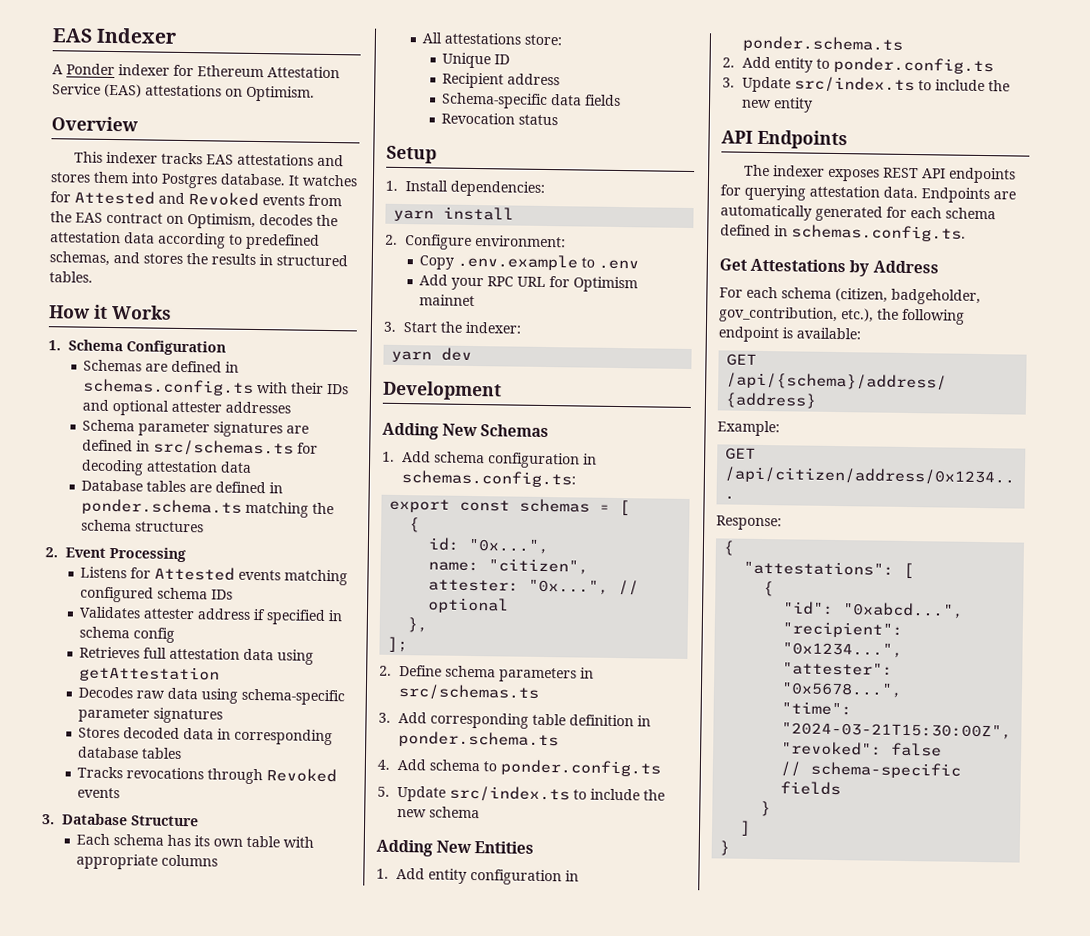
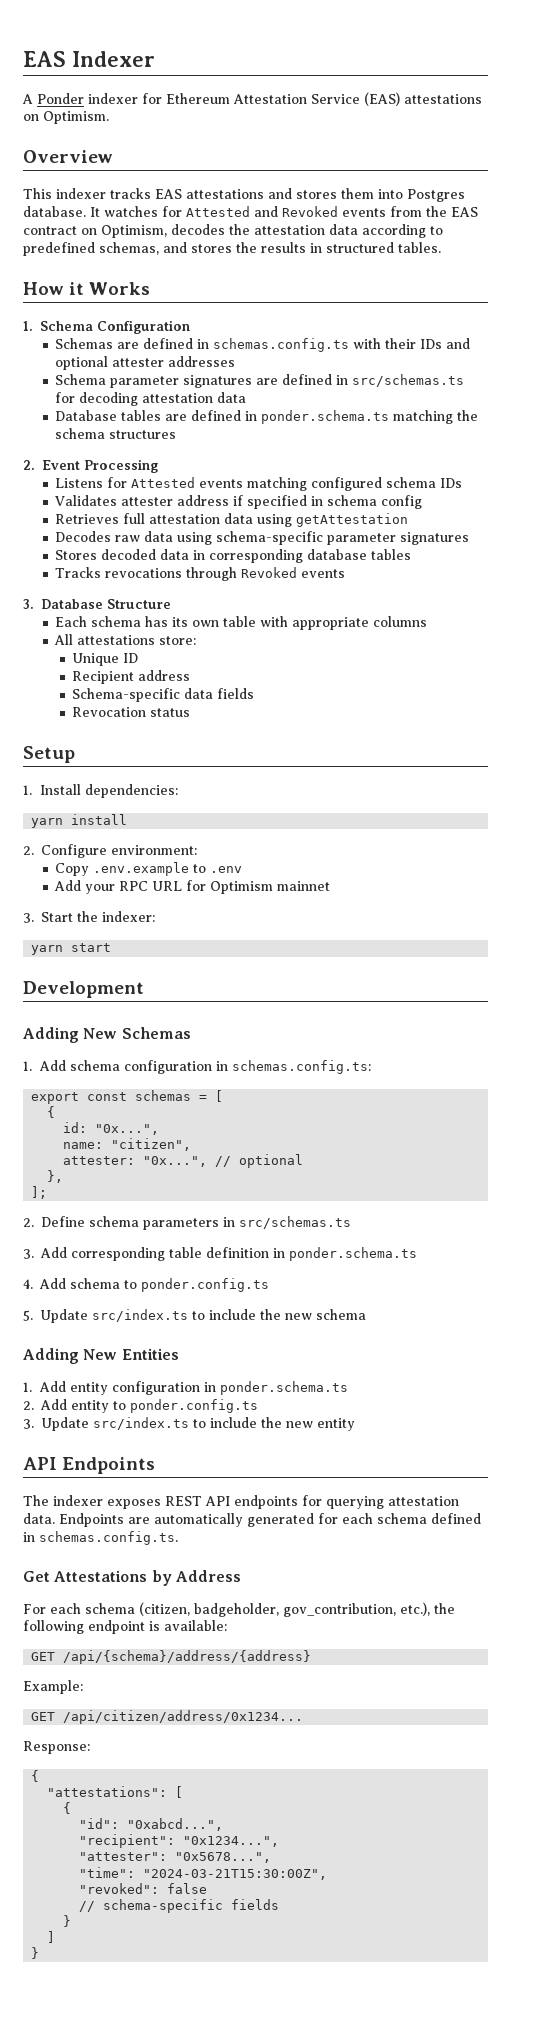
- yarn dev
+ yarn start

